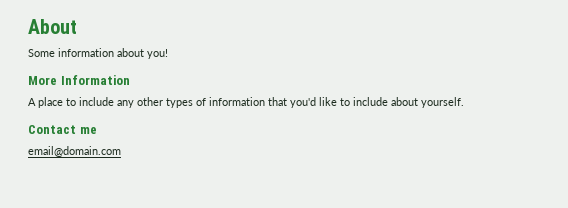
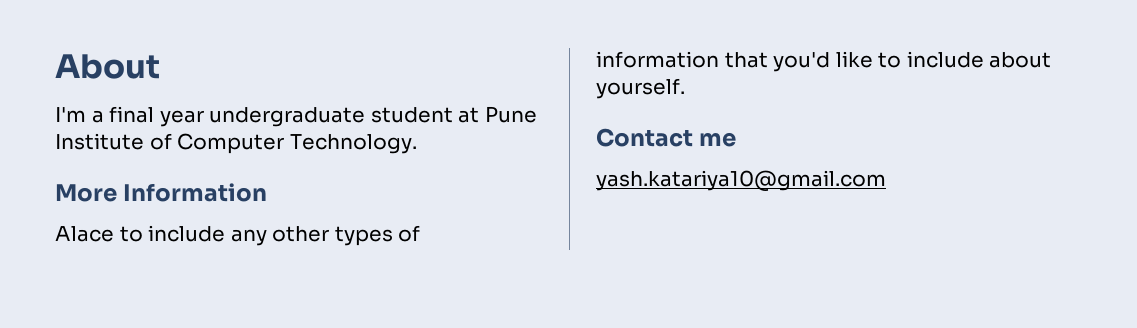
- Some information about you!
+ I'm a final year undergraduate student at Pune Institute of Computer Technology.
- A place to include any other types of information that you'd like to include about yourself.
+ Alace to include any other types of information that you'd like to include about yourself.
- email@domain.com
+ yash.katariya10@gmail.com

